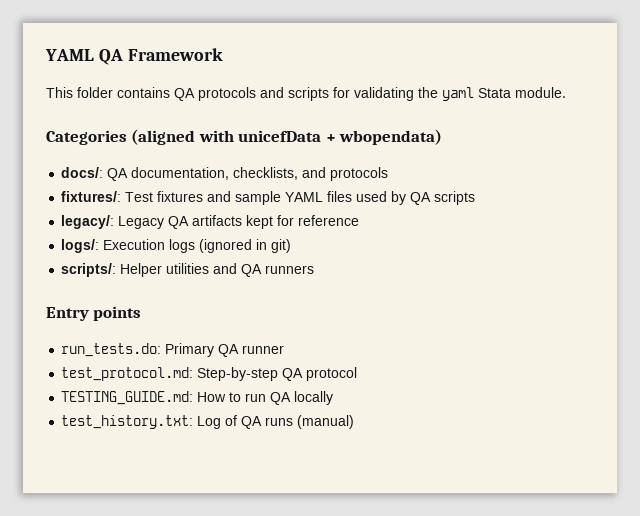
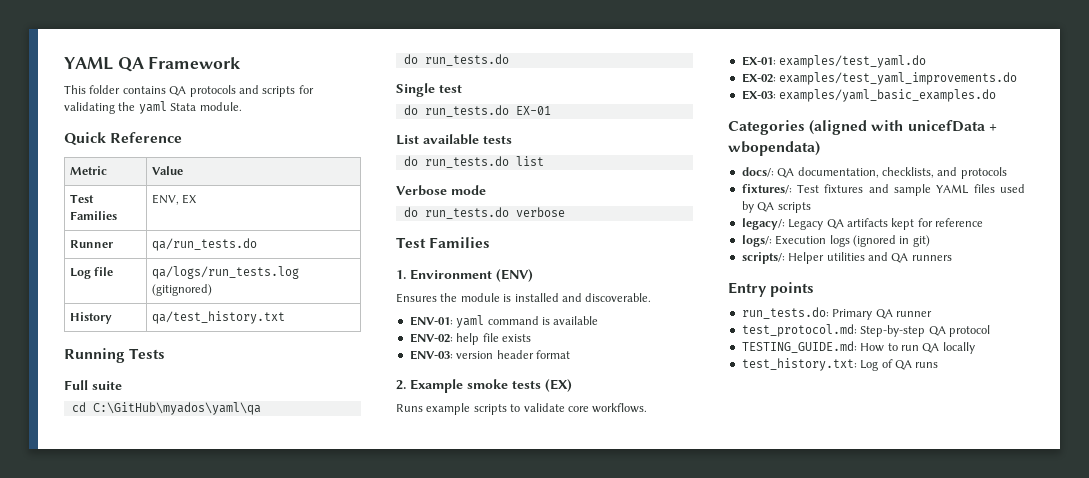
+ Quick Reference
+ Metric | Value
+ Test Families | ENV, EX
+ Runner | qa/run_tests.do
+ Log file | qa/logs/run_tests.log (gitignored)
+ History | qa/test_history.txt
+ Running Tests
+ Full suite
+ cd C:\GitHub\myados\yaml\qa
+ do run_tests.do
+ Single test
+ do run_tests.do EX-01
+ List available tests
+ do run_tests.do list
+ Verbose mode
+ do run_tests.do verbose
+ Test Families
+ 1. Environment (ENV)
+ Ensures the module is installed and discoverable.
+ ENV-01: yaml command is available
+ ENV-02: help file exists
+ ENV-03: version header format
+ 2. Example smoke tests (EX)
+ Runs example scripts to validate core workflows.
+ EX-01: examples/test_yaml.do
+ EX-02: examples/test_yaml_improvements.do
+ EX-03: examples/yaml_basic_examples.do
- test_history.txt: Log of QA runs (manual)
+ test_history.txt: Log of QA runs

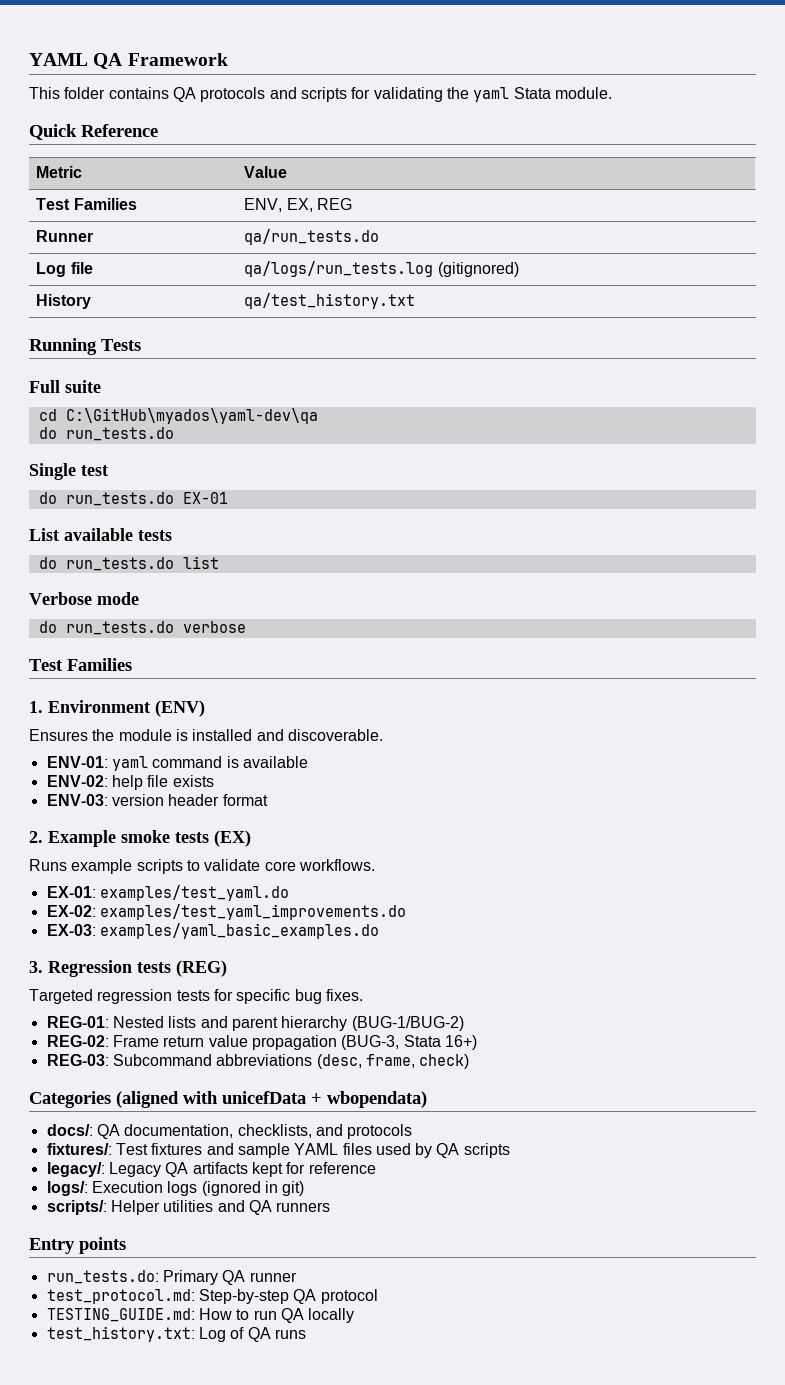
- Test Families | ENV, EX
+ Test Families | ENV, EX, REG
- cd C:\GitHub\myados\yaml\qa
+ cd C:\GitHub\myados\yaml-dev\qa
+ 3. Regression tests (REG)
+ Targeted regression tests for specific bug fixes.
+ REG-01: Nested lists and parent hierarchy (BUG-1/BUG-2)
+ REG-02: Frame return value propagation (BUG-3, Stata 16+)
+ REG-03: Subcommand abbreviations (desc, frame, check)

